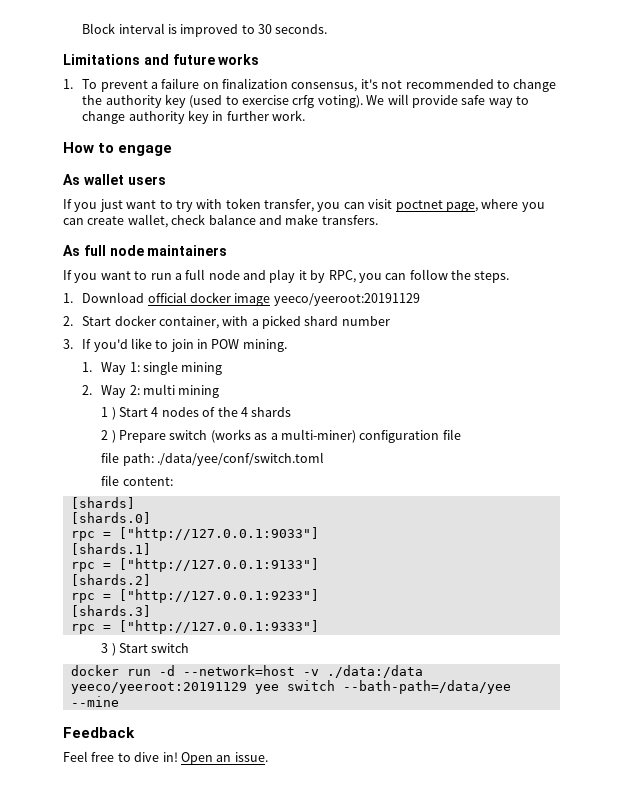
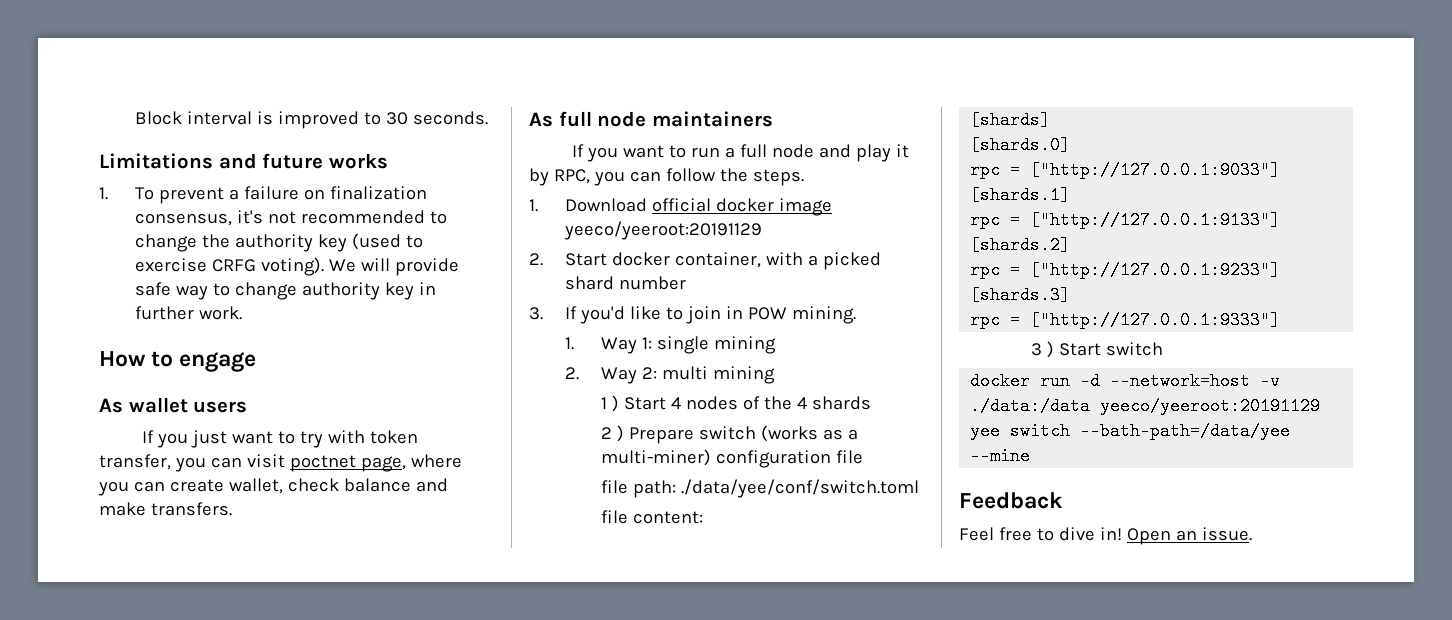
- 1. To prevent a failure on finalization consensus, it's not recommended to change the authority key (used to exercise crfg voting).
+ 1. To prevent a failure on finalization consensus, it's not recommended to change the authority key (used to exercise CRFG voting).

